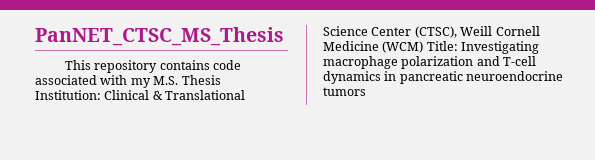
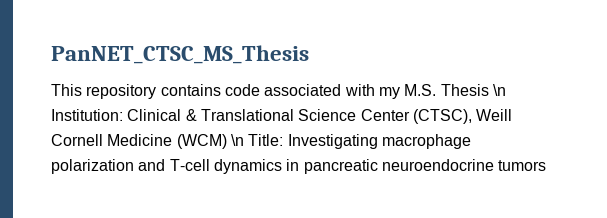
- This repository contains code associated with my M.S. Thesis Institution: Clinical & Translational Science Center (CTSC), Weill Cornell Medicine (WCM) Title: Investigating macrophage polarization and T-cell dynamics in pancreatic neuroendocrine tumors
+ This repository contains code associated with my M.S. Thesis \n Institution: Clinical & Translational Science Center (CTSC), Weill Cornell Medicine (WCM) \n Title: Investigating macrophage polarization and T-cell dynamics in pancreatic neuroendocrine tumors

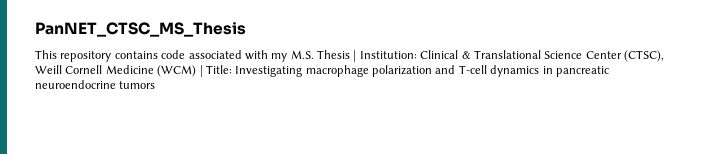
- This repository contains code associated with my M.S. Thesis \n Institution: Clinical & Translational Science Center (CTSC), Weill Cornell Medicine (WCM) \n Title: Investigating macrophage polarization and T-cell dynamics in pancreatic neuroendocrine tumors
+ This repository contains code associated with my M.S. Thesis | Institution: Clinical & Translational Science Center (CTSC), Weill Cornell Medicine (WCM) | Title: Investigating macrophage polarization and T-cell dynamics in pancreatic neuroendocrine tumors

